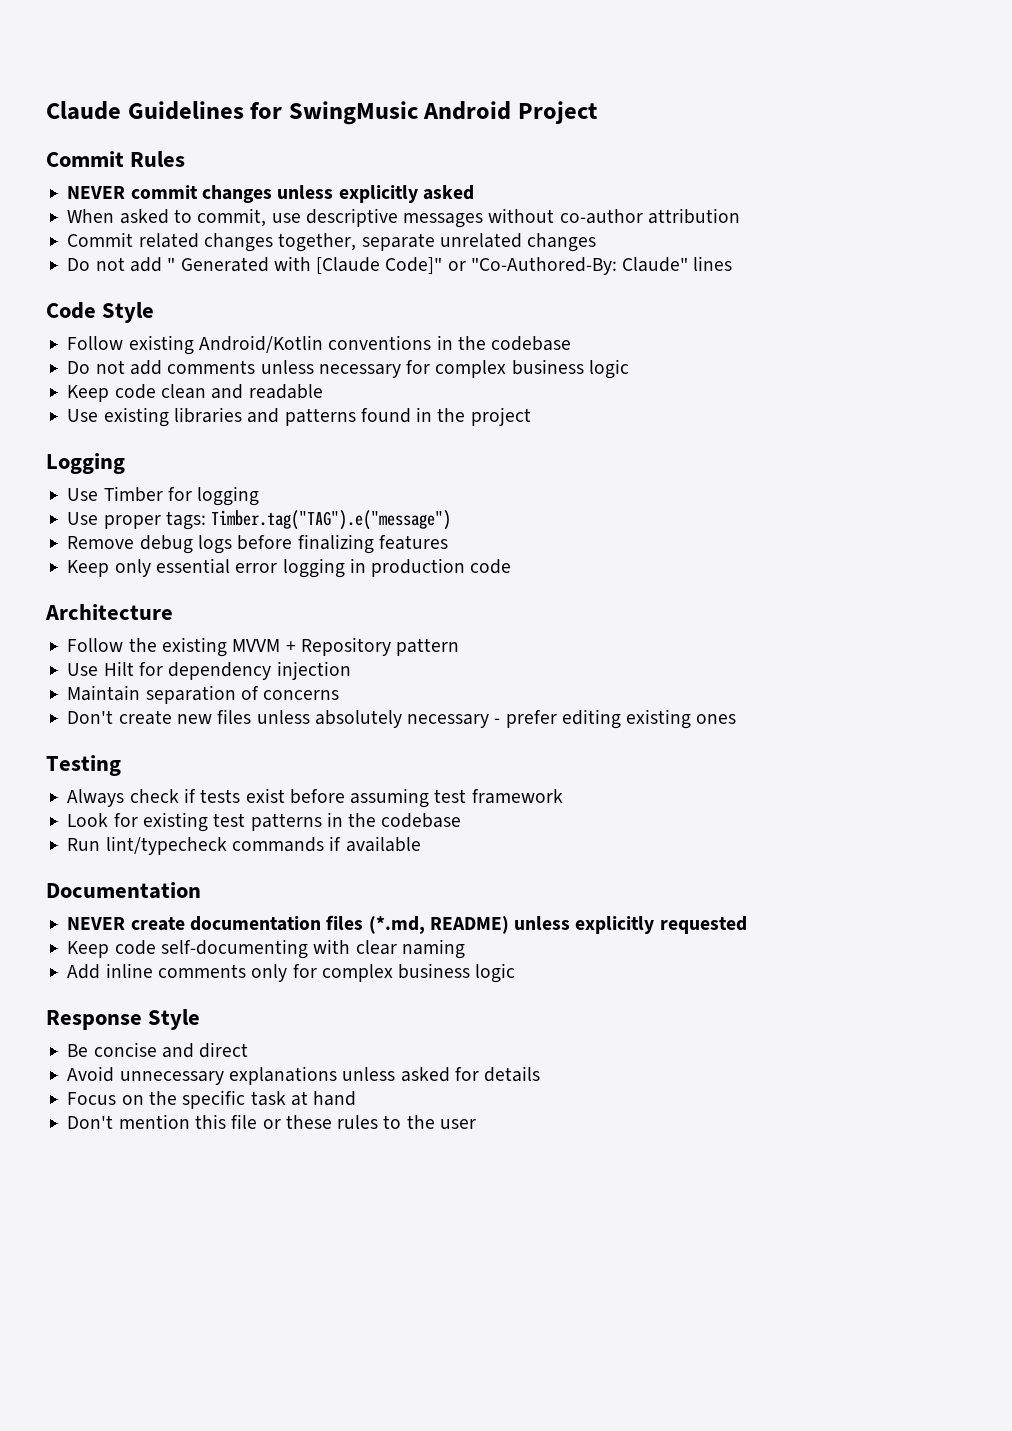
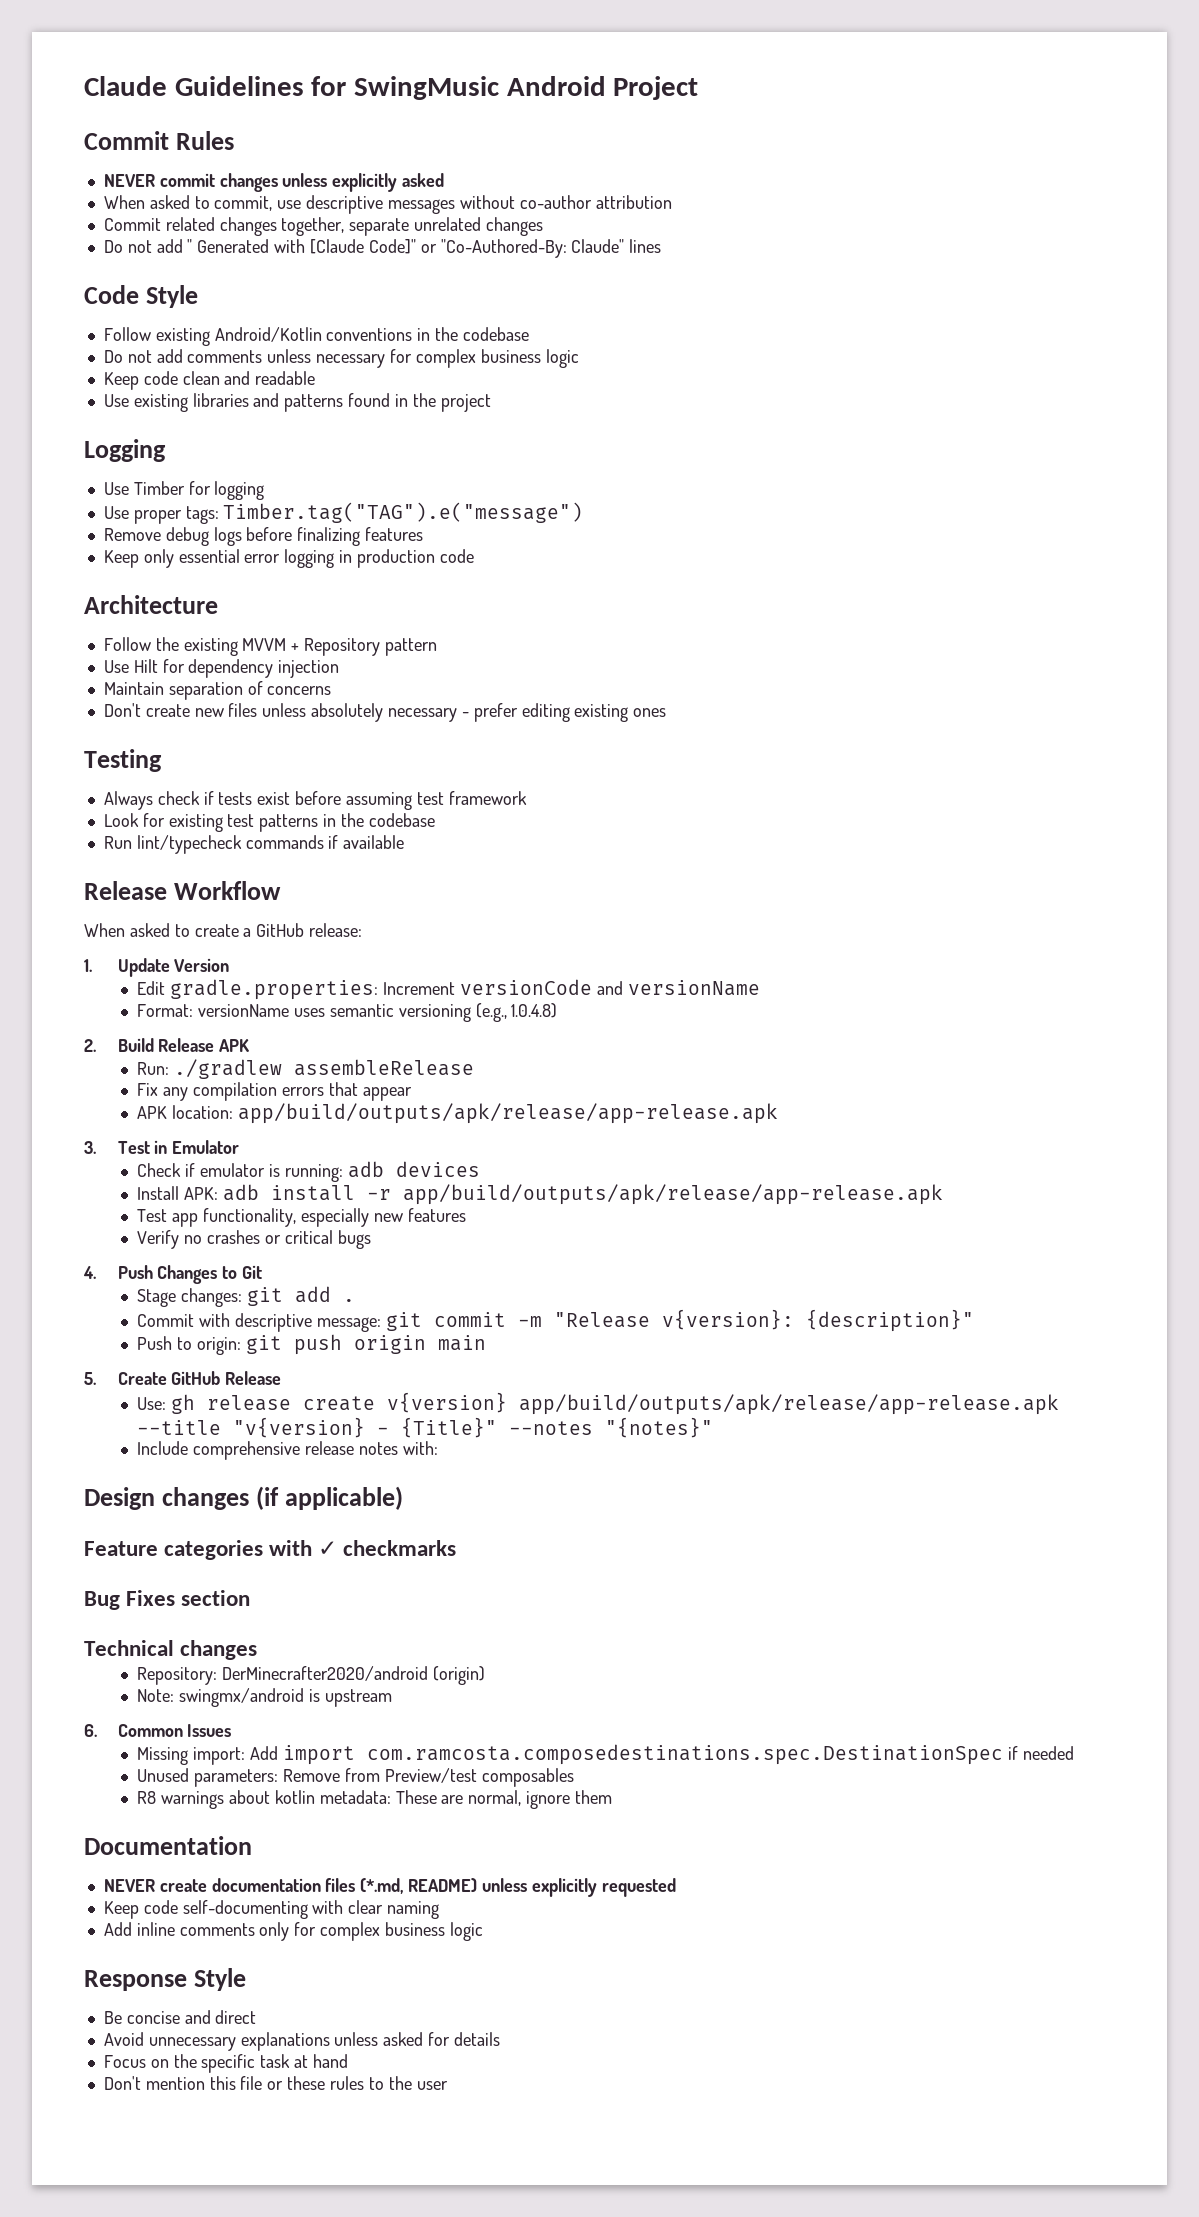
+ Release Workflow
+ When asked to create a GitHub release:
+ 1. Update Version
+ Edit gradle.properties: Increment versionCode and versionName
+ Format: versionName uses semantic versioning (e.g., 1.0.4.8)
+ 2. Build Release APK
+ Run: ./gradlew assembleRelease
+ Fix any compilation errors that appear
+ APK location: app/build/outputs/apk/release/app-release.apk
+ 3. Test in Emulator
+ Check if emulator is running: adb devices
+ Install APK: adb install -r app/build/outputs/apk/release/app-release.apk
+ Test app functionality, especially new features
+ Verify no crashes or critical bugs
+ 4. Push Changes to Git
+ Stage changes: git add .
+ Commit with descriptive message: git commit -m "Release v{version}: {description}"
+ Push to origin: git push origin main
+ 5. Create GitHub Release
+ Use: gh release create v{version} app/build/outputs/apk/release/app-release.apk --title "v{version} - {Title}" --notes "{notes}"
+ Include comprehensive release notes with:
+ Design changes (if applicable)
+ Feature categories with ✓ checkmarks
+ Bug Fixes section
+ Technical changes
+ Repository: DerMinecrafter2020/android (origin)
+ Note: swingmx/android is upstream
+ 6. Common Issues
+ Missing import: Add import com.ramcosta.composedestinations.spec.DestinationSpec if needed
+ Unused parameters: Remove from Preview/test composables
+ R8 warnings about kotlin metadata: These are normal, ignore them

